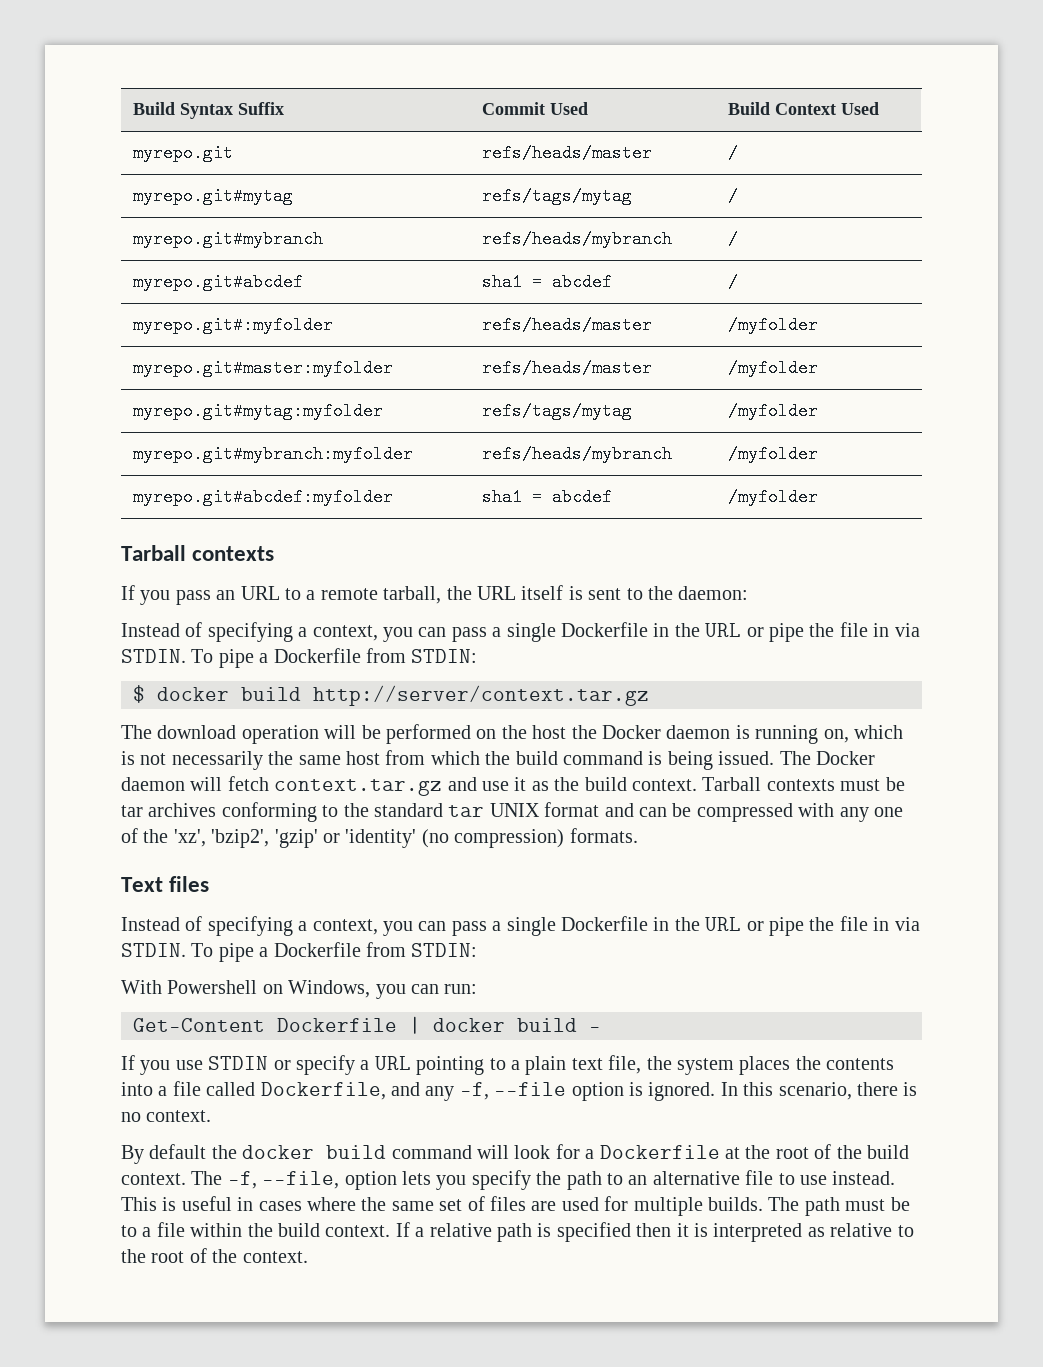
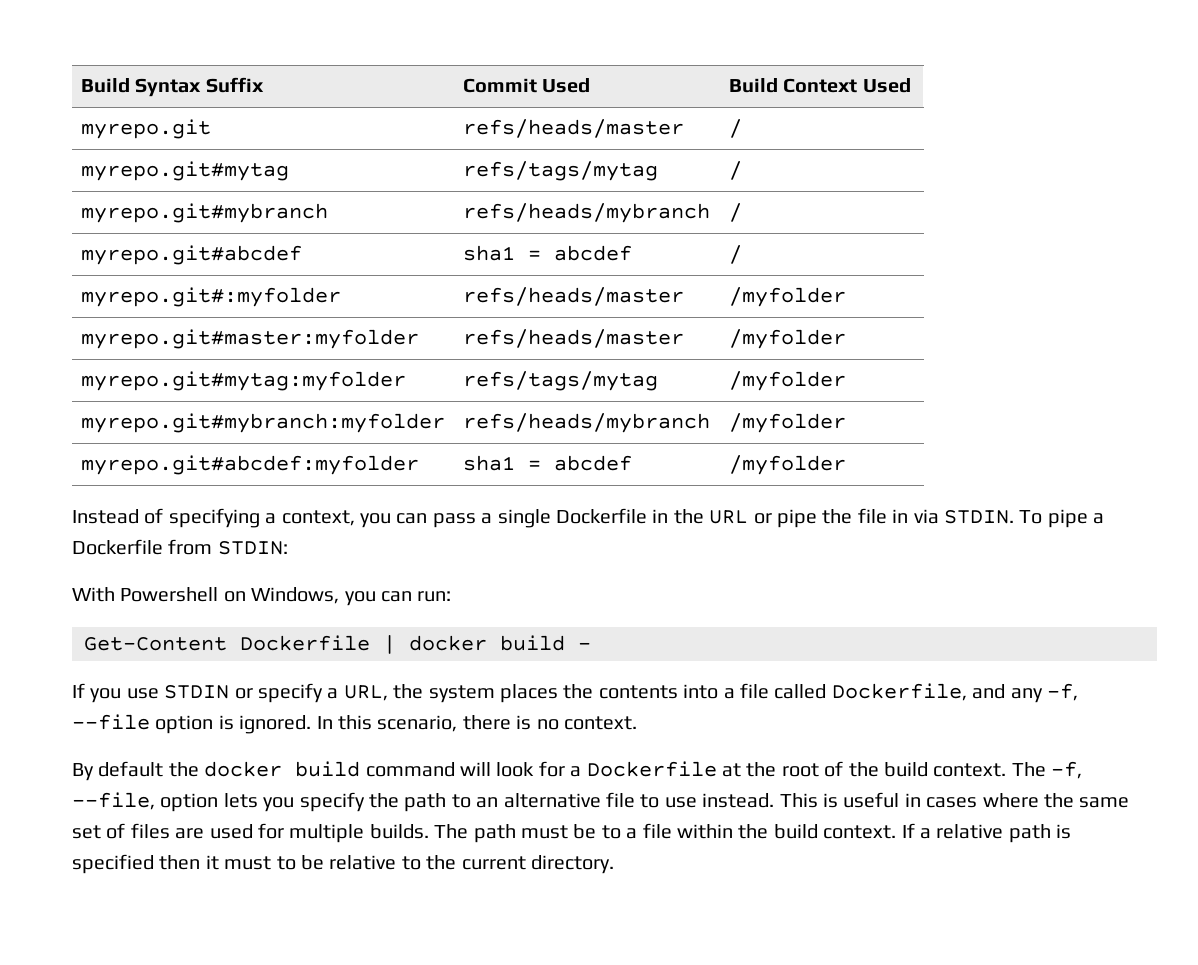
  myrepo.git#abcdef:myfolder | sha1 = abcdef | /myfolder
- Tarball contexts
- If you pass an URL to a remote tarball, the URL itself is sent to the daemon:
- Instead of specifying a context, you can pass a single Dockerfile in the URL or pipe the file in via STDIN. To pipe a Dockerfile from STDIN:
- $ docker build http://server/context.tar.gz
- The download operation will be performed on the host the Docker daemon is running on, which is not necessarily the same host from which the build command is being issued. The Docker daemon will fetch context.tar.gz and use it as the build context. Tarball contexts must be tar archives conforming to the standard tar UNIX format and can be compressed with any one of the 'xz', 'bzip2', 'gzip' or 'identity' (no compression) formats.
- Text files
- If you use STDIN or specify a URL pointing to a plain text file, the system places the contents into a file called Dockerfile, and any -f, --file option is ignored.
+ If you use STDIN or specify a URL, the system places the contents into a file called Dockerfile, and any -f, --file option is ignored.
- If a relative path is specified then it is interpreted as relative to the root of the context.
+ If a relative path is specified then it must to be relative to the current directory.

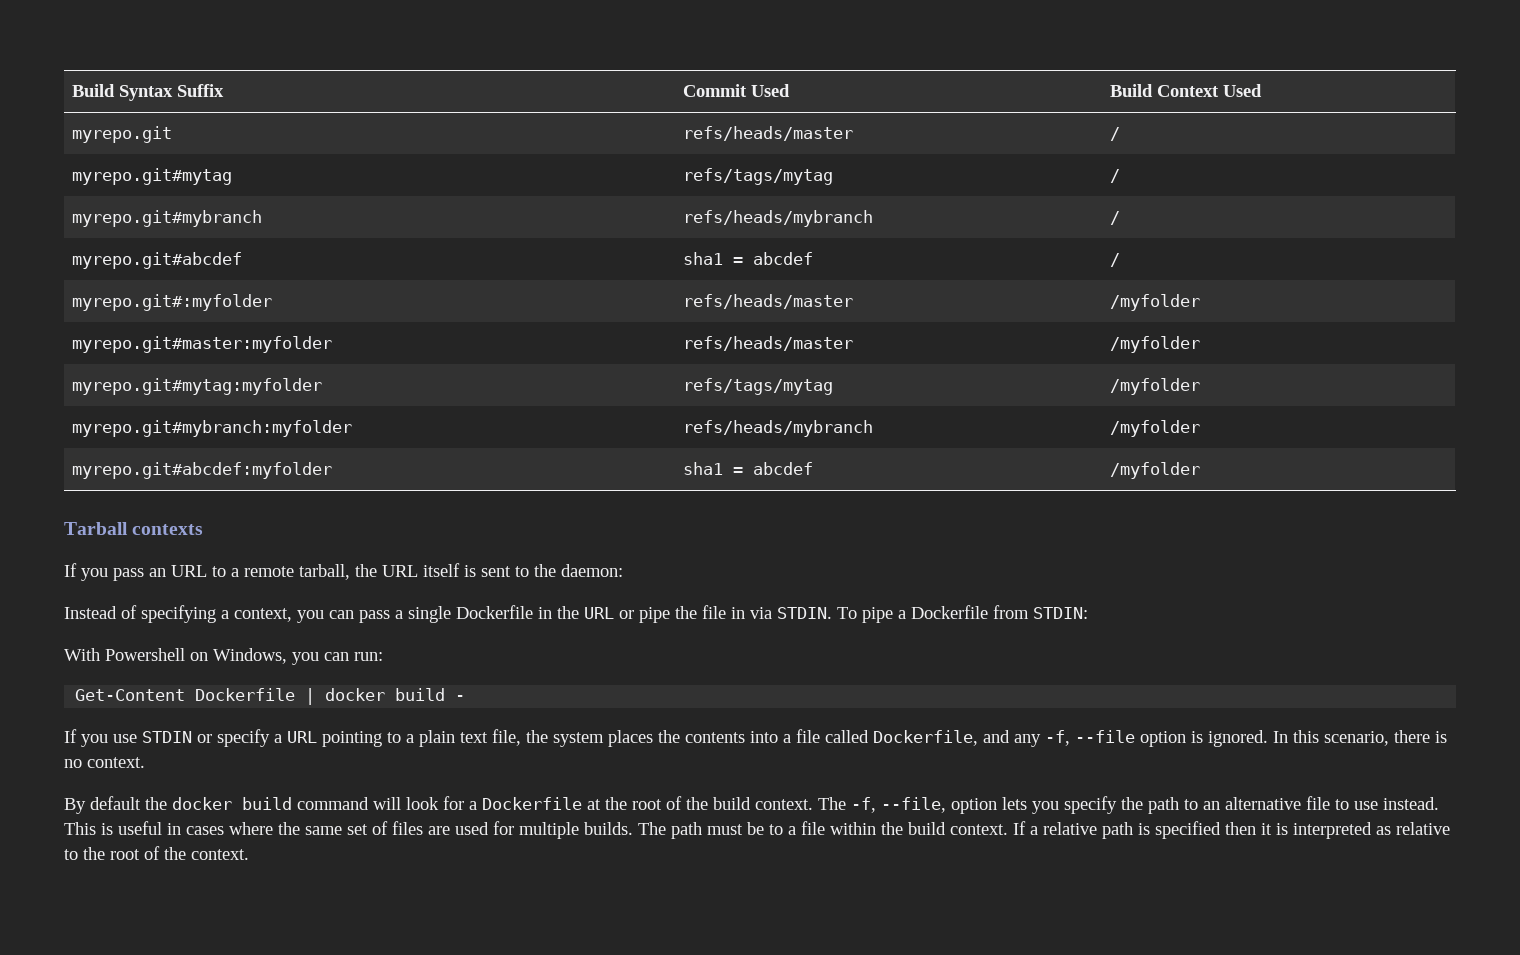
+ Tarball contexts
+ If you pass an URL to a remote tarball, the URL itself is sent to the daemon:
- If you use STDIN or specify a URL, the system places the contents into a file called Dockerfile, and any -f, --file option is ignored.
+ If you use STDIN or specify a URL pointing to a plain text file, the system places the contents into a file called Dockerfile, and any -f, --file option is ignored.
- If a relative path is specified then it must to be relative to the current directory.
+ If a relative path is specified then it is interpreted as relative to the root of the context.

